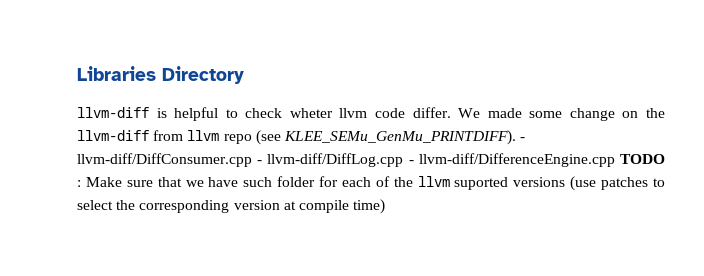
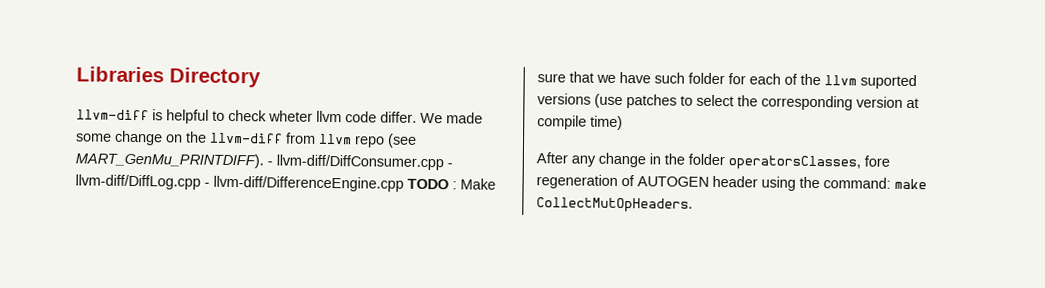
- We made some change on the llvm-diff from llvm repo (see KLEE_SEMu_GenMu_PRINTDIFF).
+ We made some change on the llvm-diff from llvm repo (see MART_GenMu_PRINTDIFF).
+ After any change in the folder operatorsClasses, fore regeneration of AUTOGEN header using the command: make CollectMutOpHeaders.

